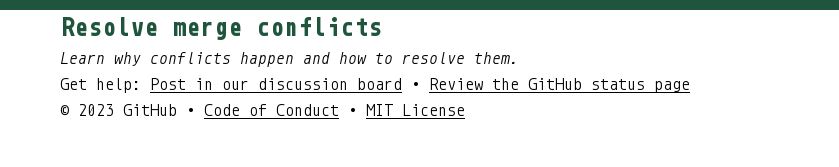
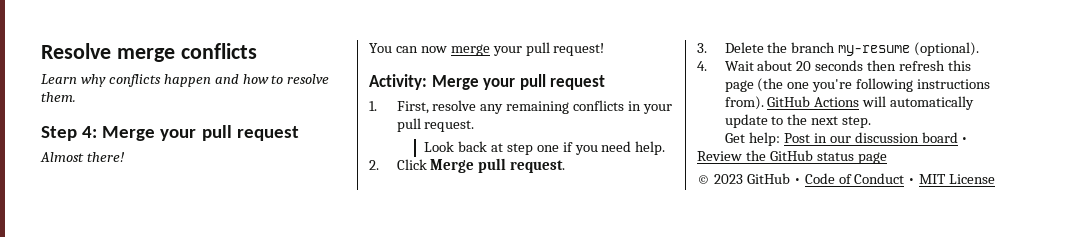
+ Step 4: Merge your pull request
+ Almost there!
+ You can now merge your pull request!
+ Activity: Merge your pull request
+ 1. First, resolve any remaining conflicts in your pull request.
+ Look back at step one if you need help.
+ 2. Click Merge pull request.
+ 3. Delete the branch my-resume (optional).
+ 4. Wait about 20 seconds then refresh this page (the one you're following instructions from). GitHub Actions will automatically update to the next step.

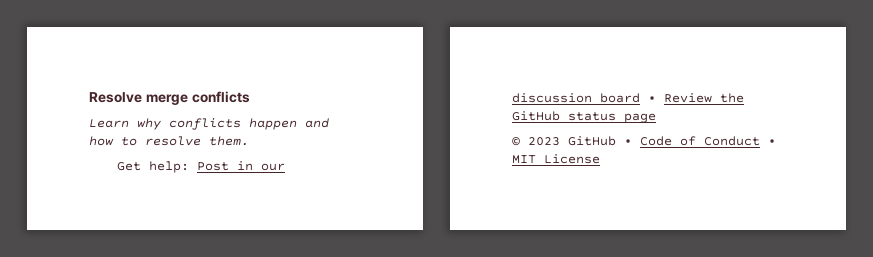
- Step 4: Merge your pull request
- Almost there!
- You can now merge your pull request!
- Activity: Merge your pull request
- 1. First, resolve any remaining conflicts in your pull request.
- Look back at step one if you need help.
- 2. Click Merge pull request.
- 3. Delete the branch my-resume (optional).
- 4. Wait about 20 seconds then refresh this page (the one you're following instructions from). GitHub Actions will automatically update to the next step.

